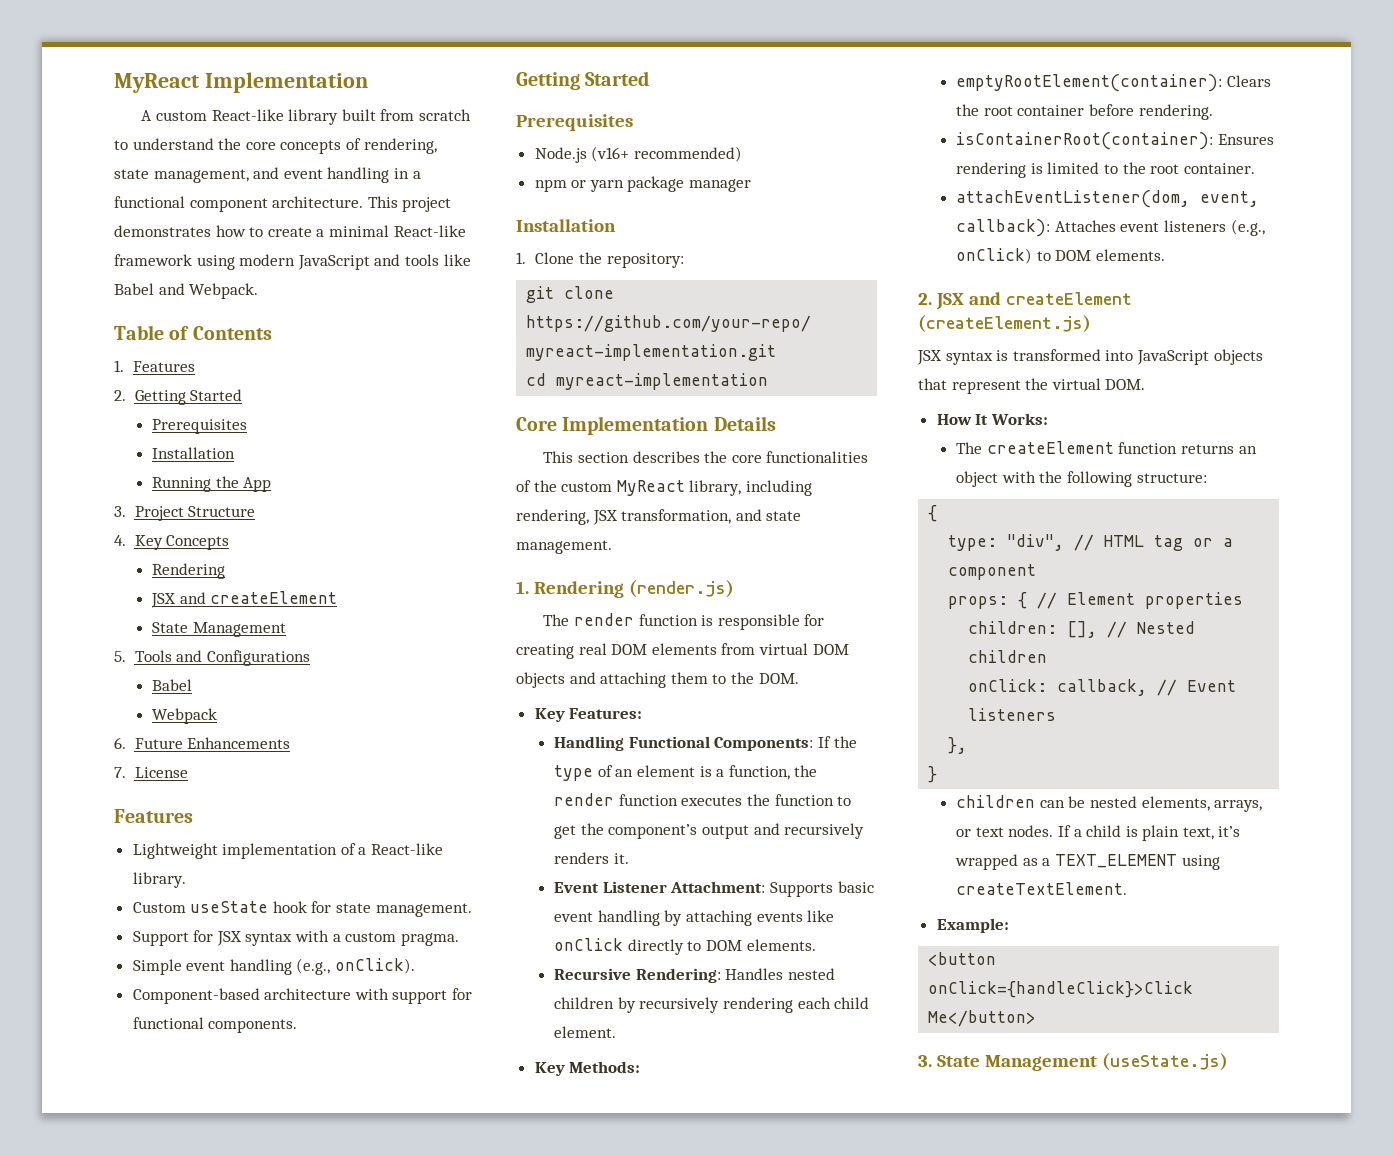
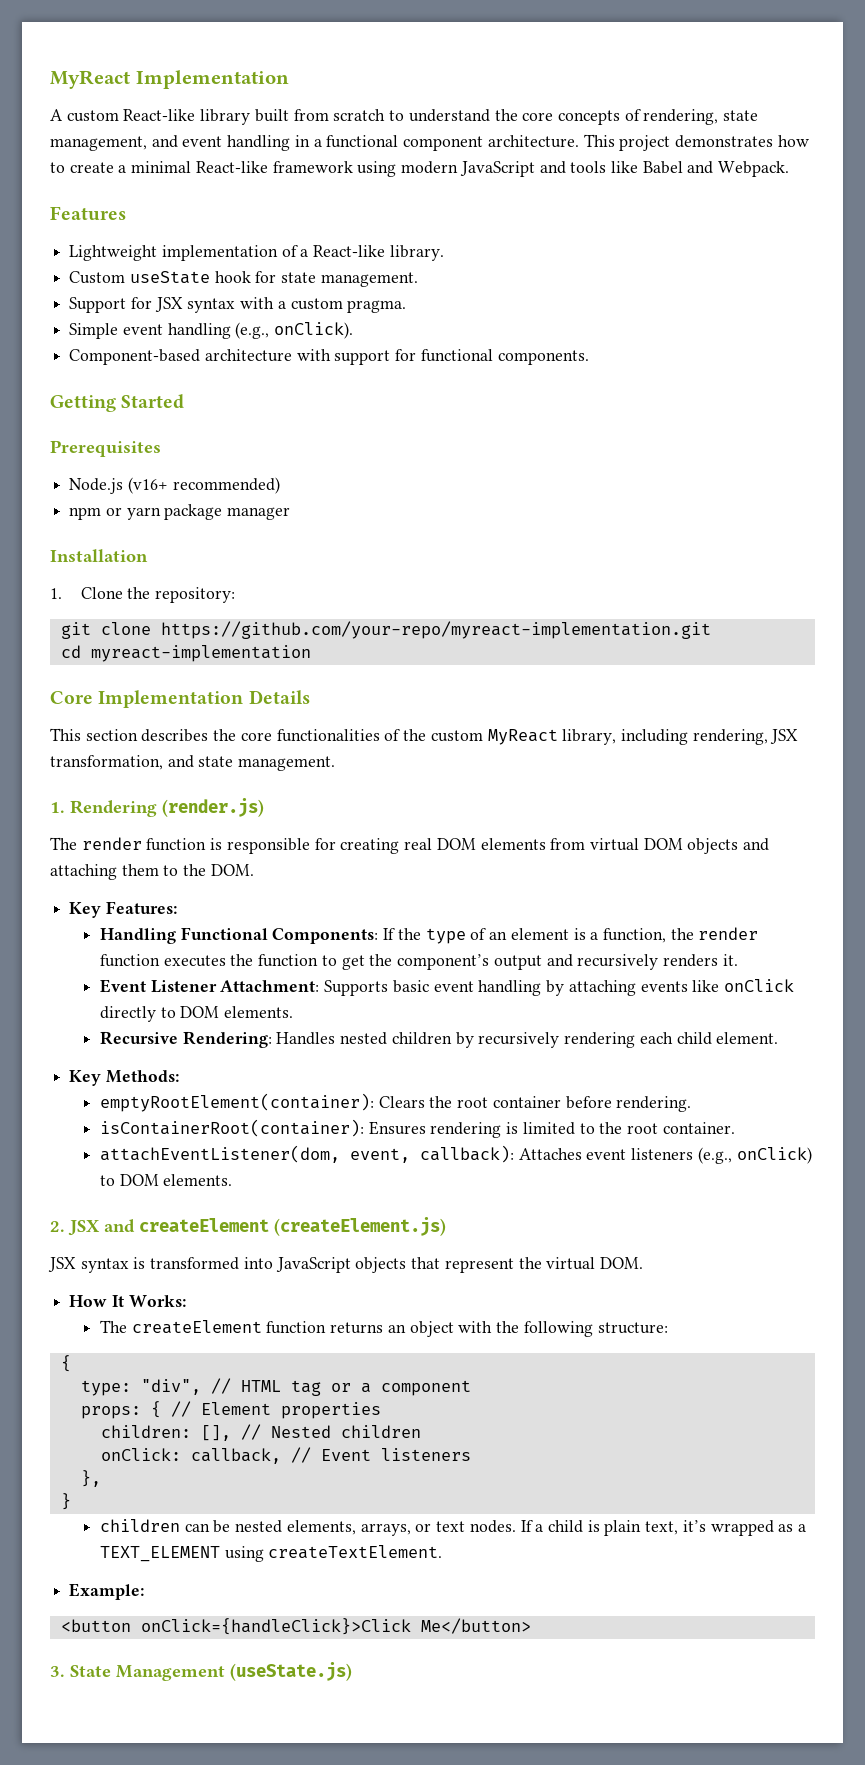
- Table of Contents
- 1. Features
- 2. Getting Started
- Prerequisites
- Installation
- Running the App
- 3. Project Structure
- 4. Key Concepts
- Rendering
- JSX and createElement
- State Management
- 5. Tools and Configurations
- Babel
- Webpack
- 6. Future Enhancements
- 7. License

